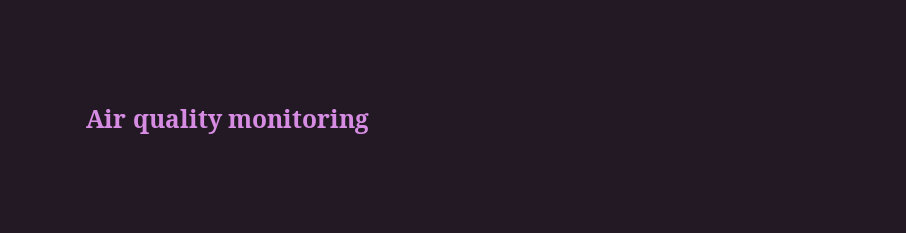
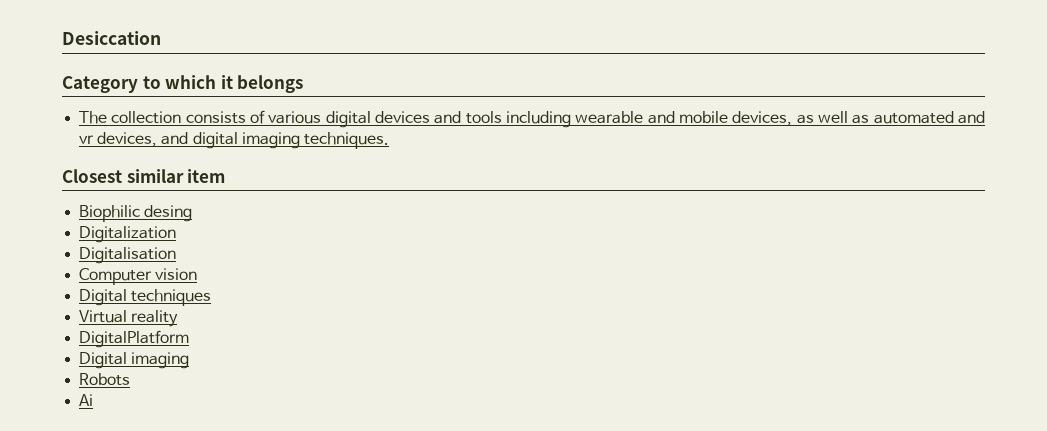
- Air quality monitoring
+ Desiccation
+ Category to which it belongs
+ The collection consists of various digital devices and tools including wearable and mobile devices, as well as automated and vr devices, and digital imaging techniques.
+ Closest similar item
+ Biophilic desing
+ Digitalization
+ Digitalisation
+ Computer vision
+ Digital techniques
+ Virtual reality
+ DigitalPlatform
+ Digital imaging
+ Robots
+ Ai

